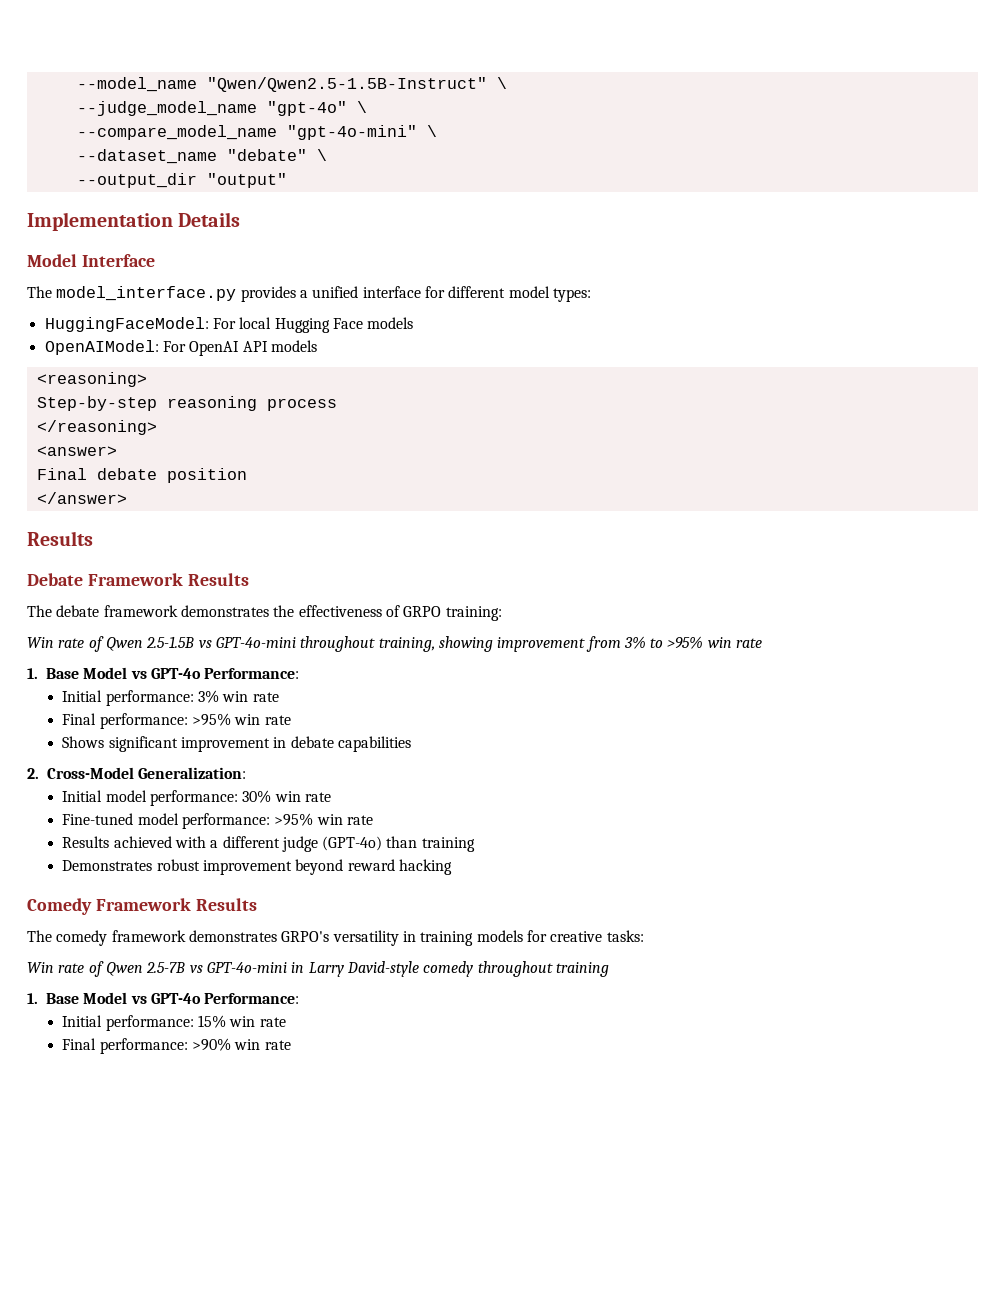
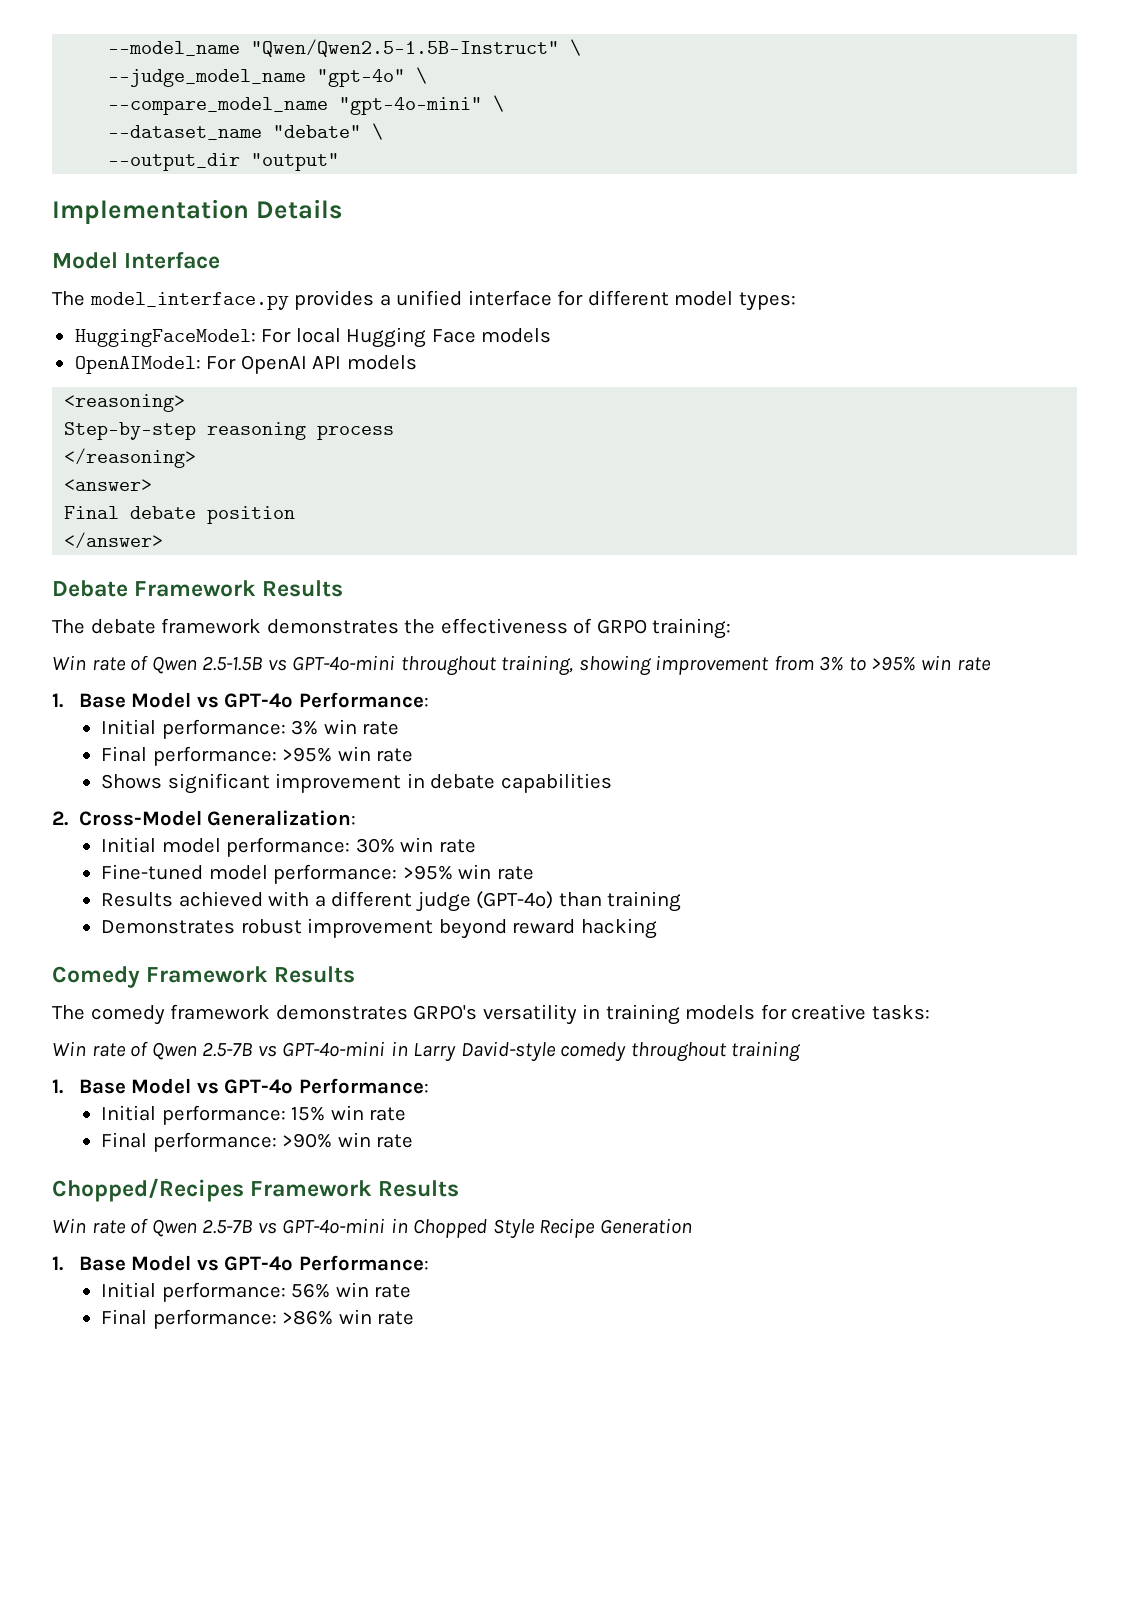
  </answer>
- Results
+ Chopped/Recipes Framework Results
+ Win rate of Qwen 2.5-7B vs GPT-4o-mini in Chopped Style Recipe Generation
+ 1. Base Model vs GPT-4o Performance:
+ Initial performance: 56% win rate
+ Final performance: >86% win rate

